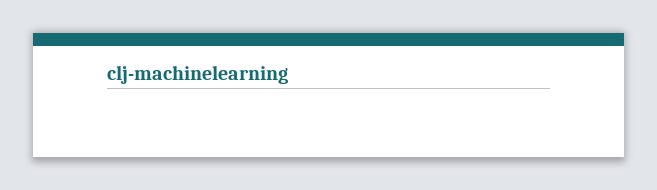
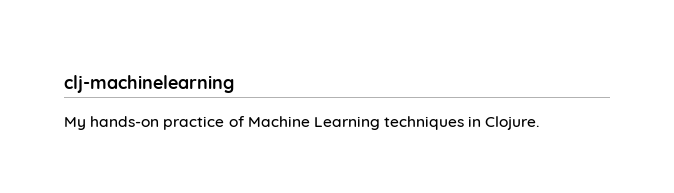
+ My hands-on practice of Machine Learning techniques in Clojure.

